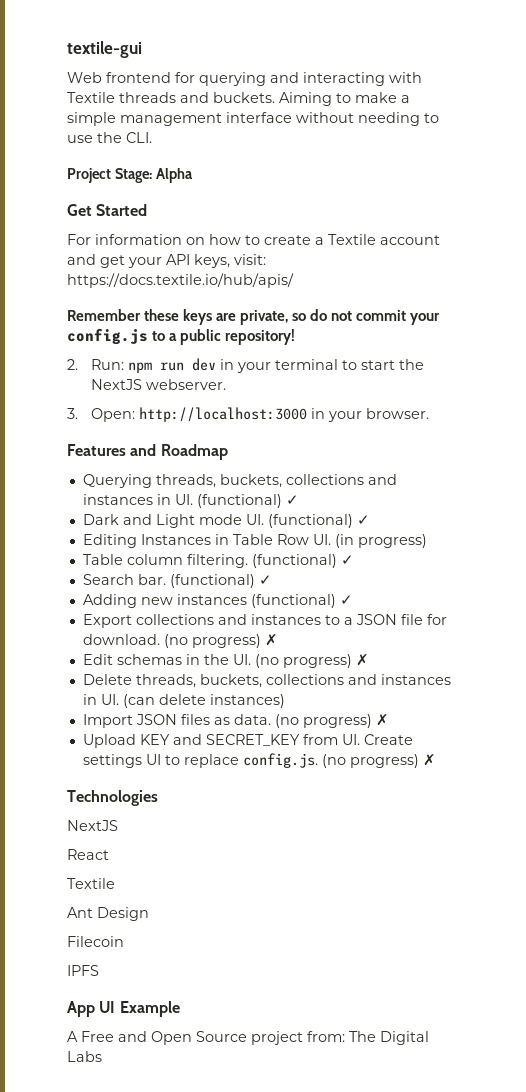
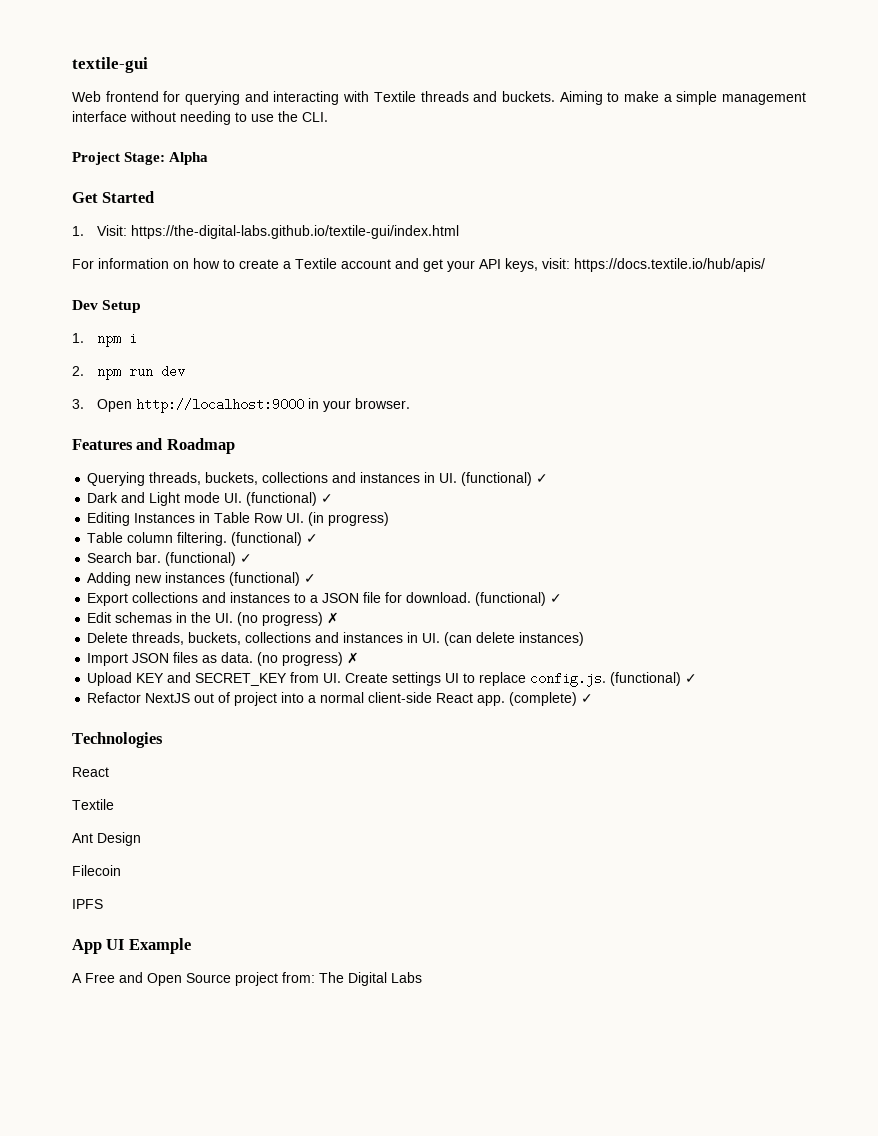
+ 1. Visit: https://the-digital-labs.github.io/textile-gui/index.html
- Remember these keys are private, so do not commit your config.js to a public repository!
- 2. Run: npm run dev in your terminal to start the NextJS webserver.
+ Dev Setup
+ 1. npm i
+ 2. npm run dev
- 3. Open: http://localhost:3000 in your browser.
+ 3. Open http://localhost:9000 in your browser.
- Export collections and instances to a JSON file for download. (no progress) ✗
+ Export collections and instances to a JSON file for download. (functional) ✓
- Upload KEY and SECRET_KEY from UI. Create settings UI to replace config.js. (no progress) ✗
+ Upload KEY and SECRET_KEY from UI. Create settings UI to replace config.js. (functional) ✓
+ Refactor NextJS out of project into a normal client-side React app. (complete) ✓
  Technologies
- NextJS

